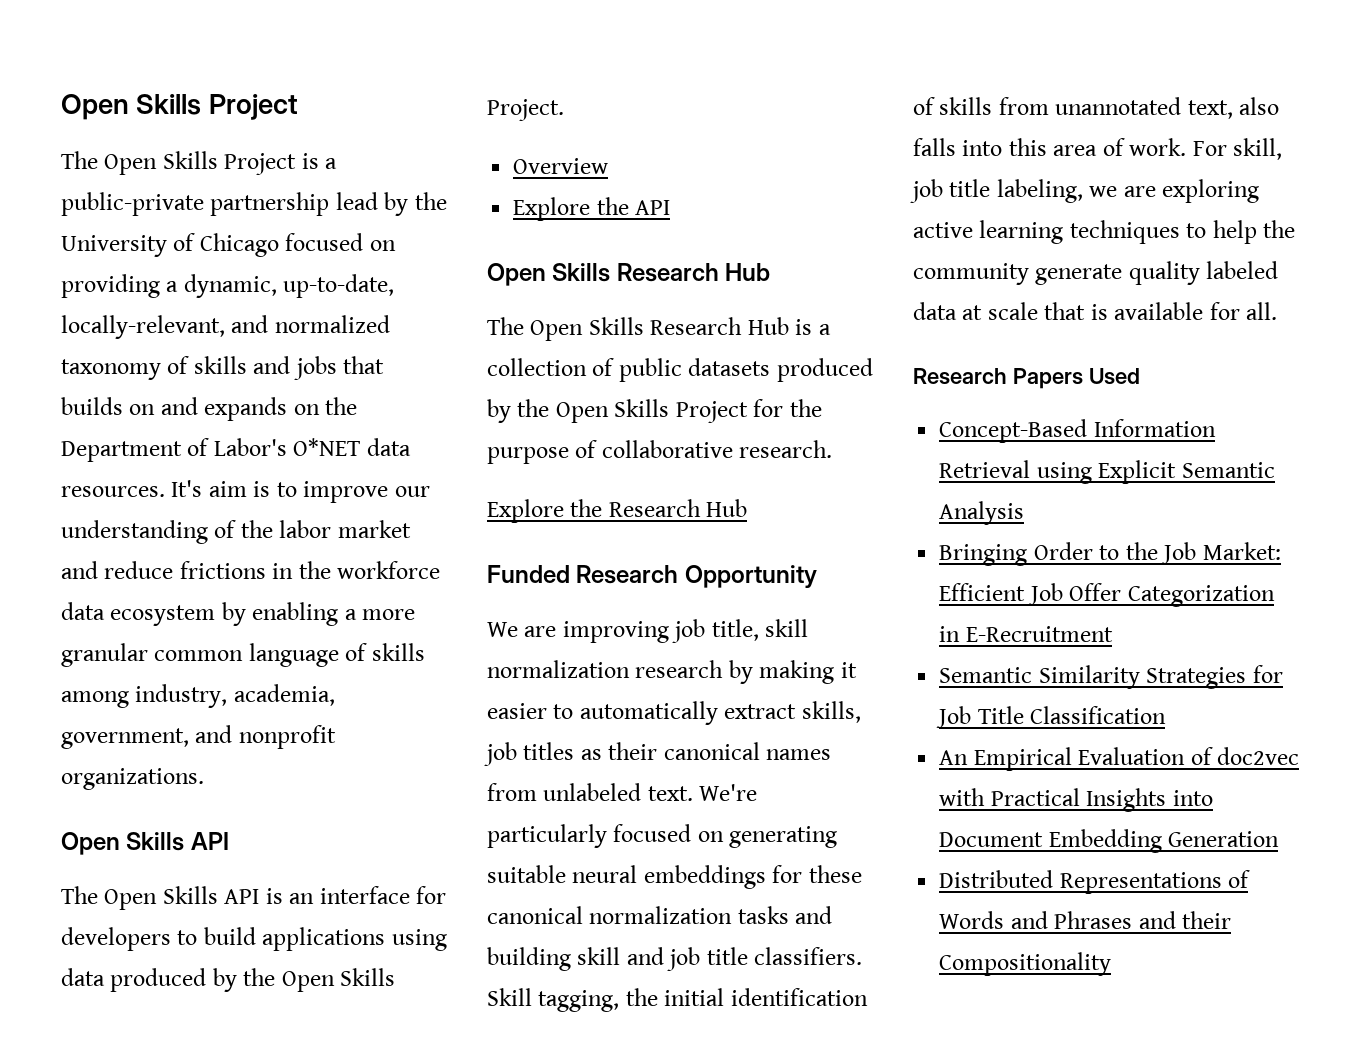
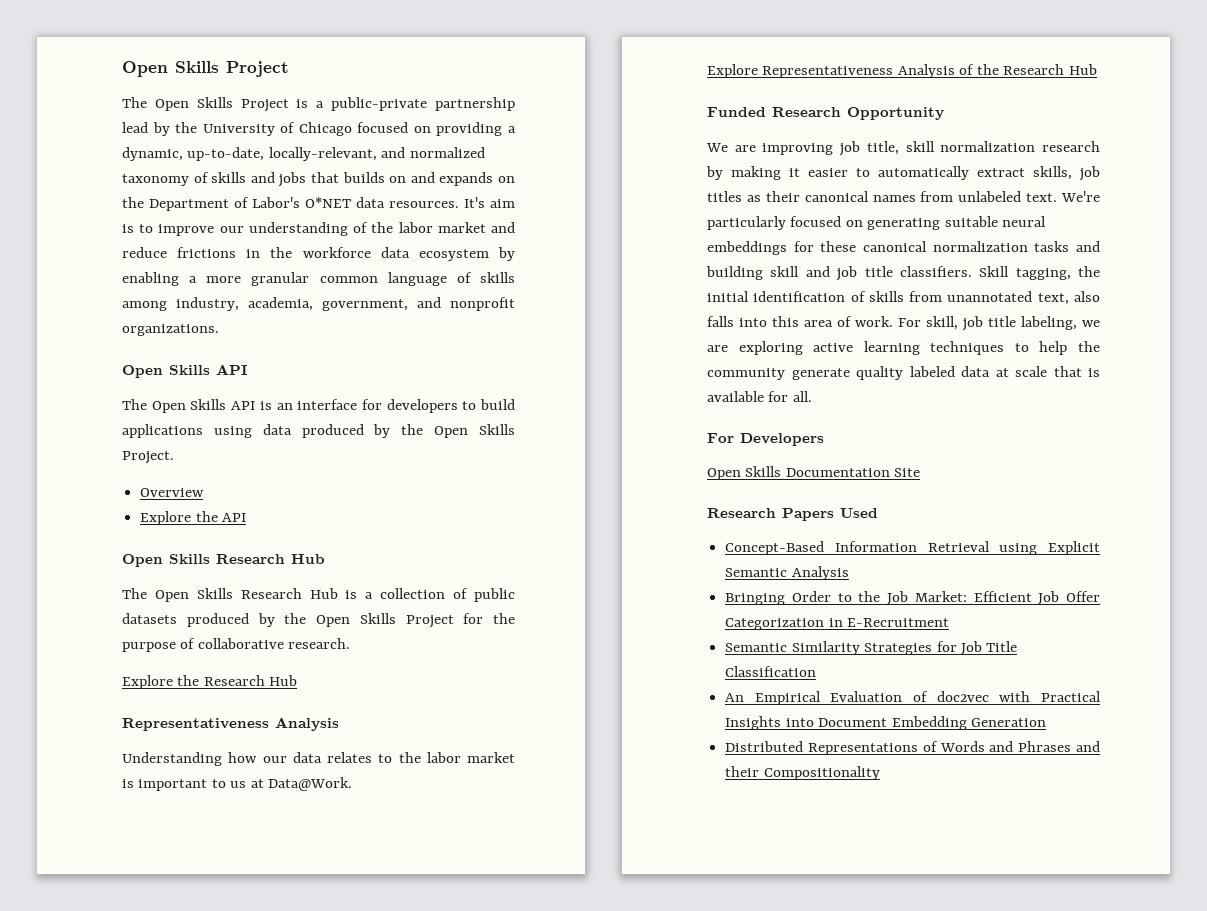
  Explore the Research Hub
+ Representativeness Analysis
+ Understanding how our data relates to the labor market is important to us at Data@Work.
+ Explore Representativeness Analysis of the Research Hub
+ For Developers
+ Open Skills Documentation Site

